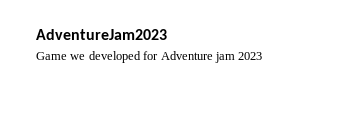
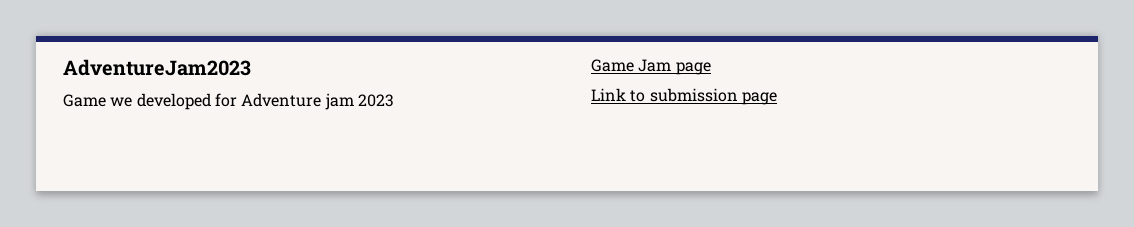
+ Game Jam page
+ Link to submission page

